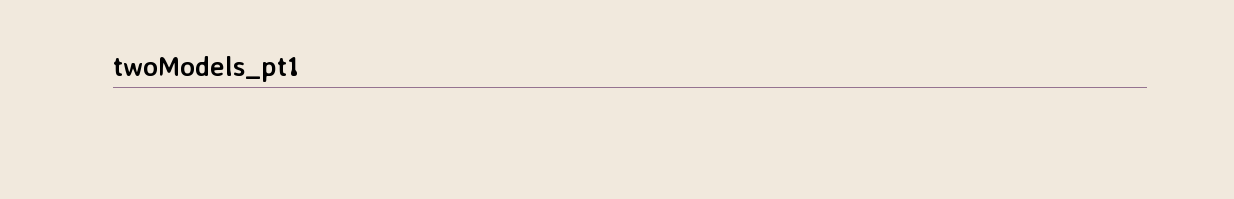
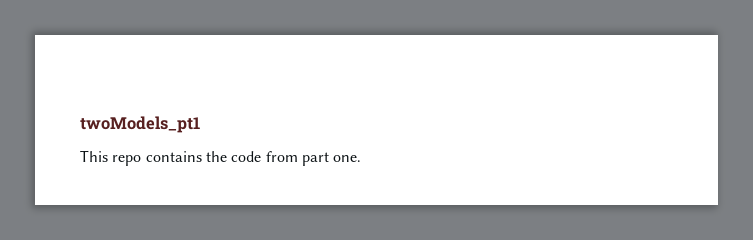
+ This repo contains the code from part one.

